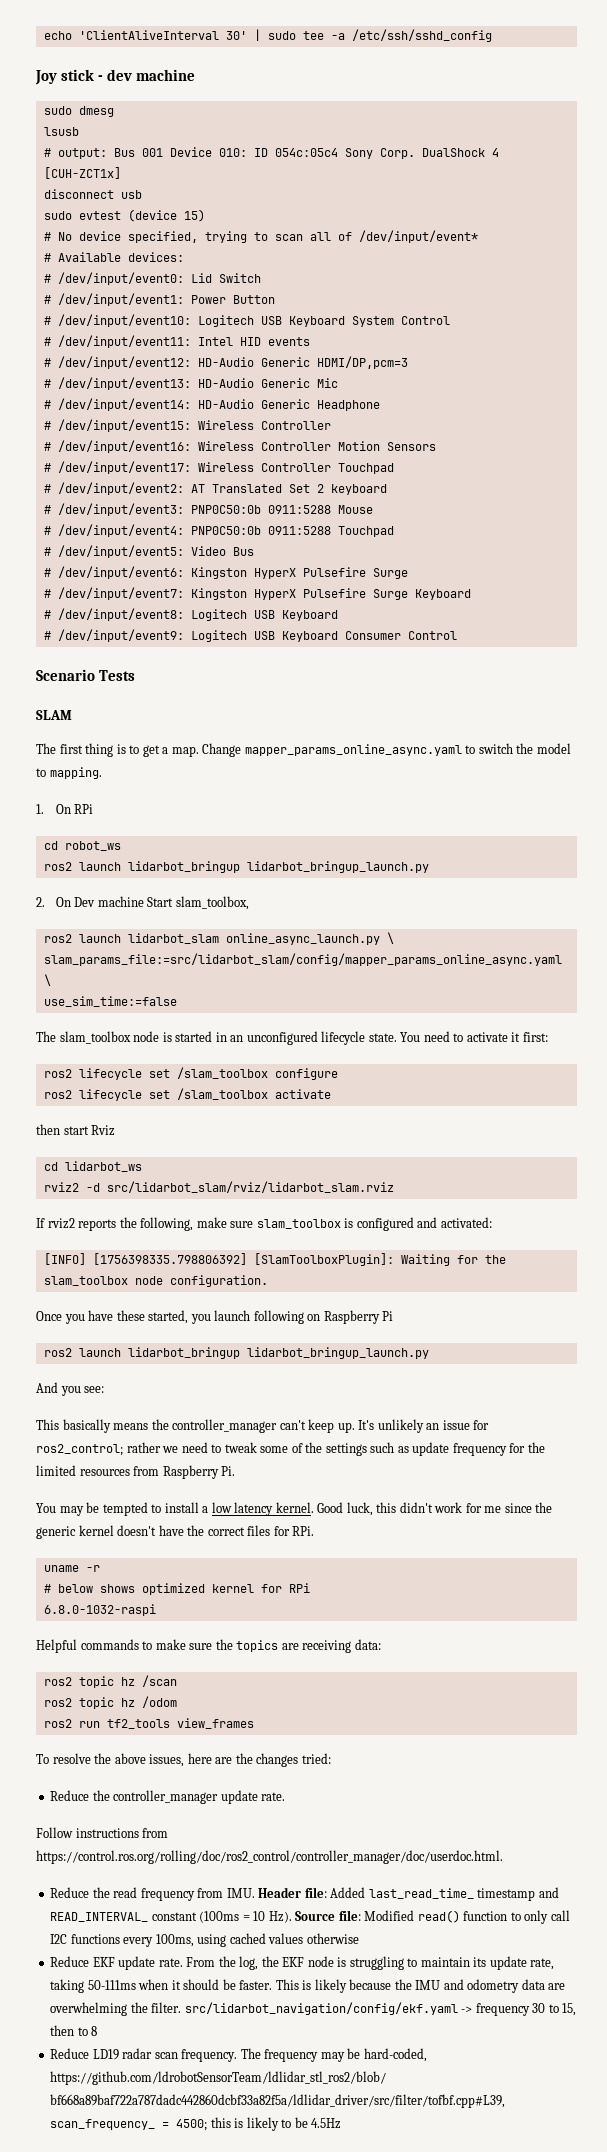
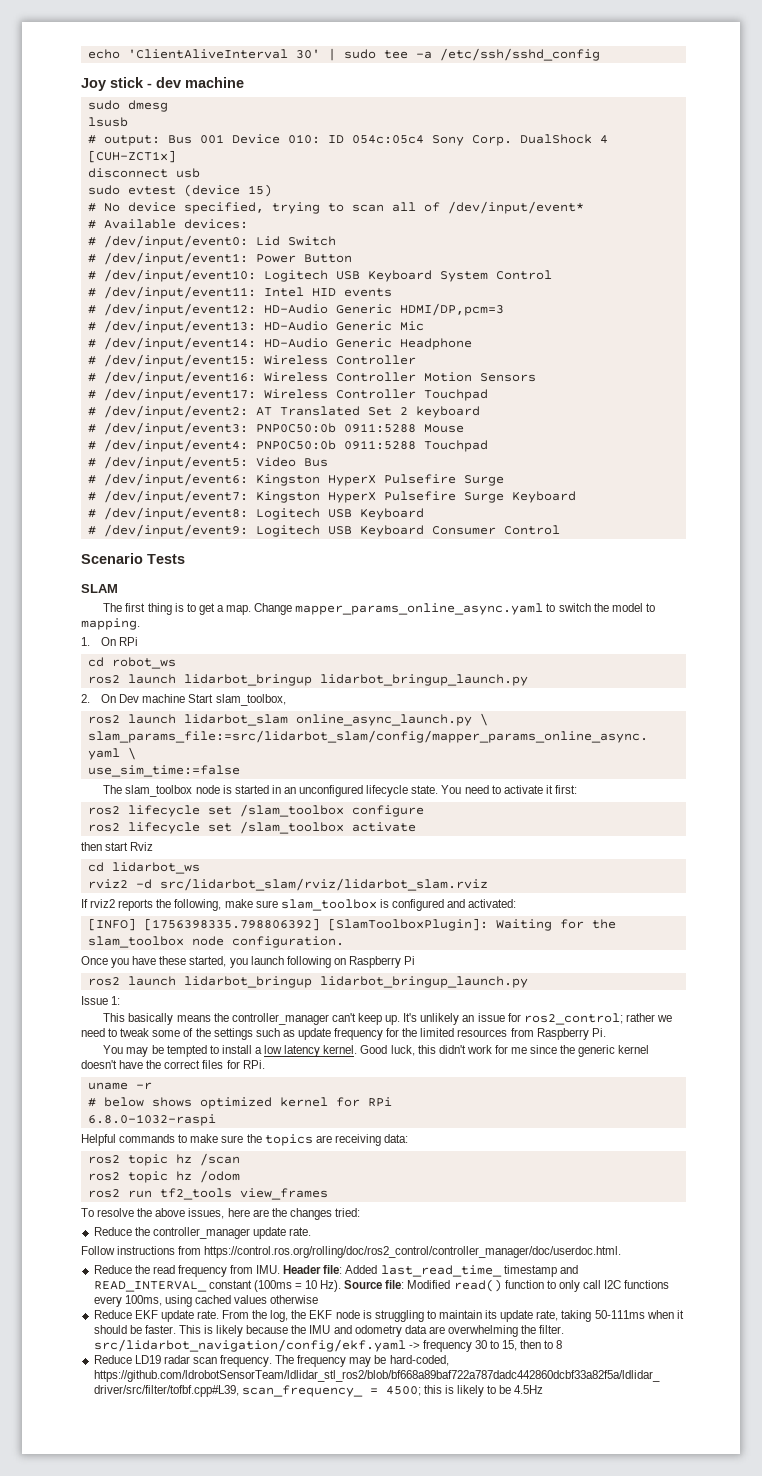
- And you see:
+ Issue 1:

